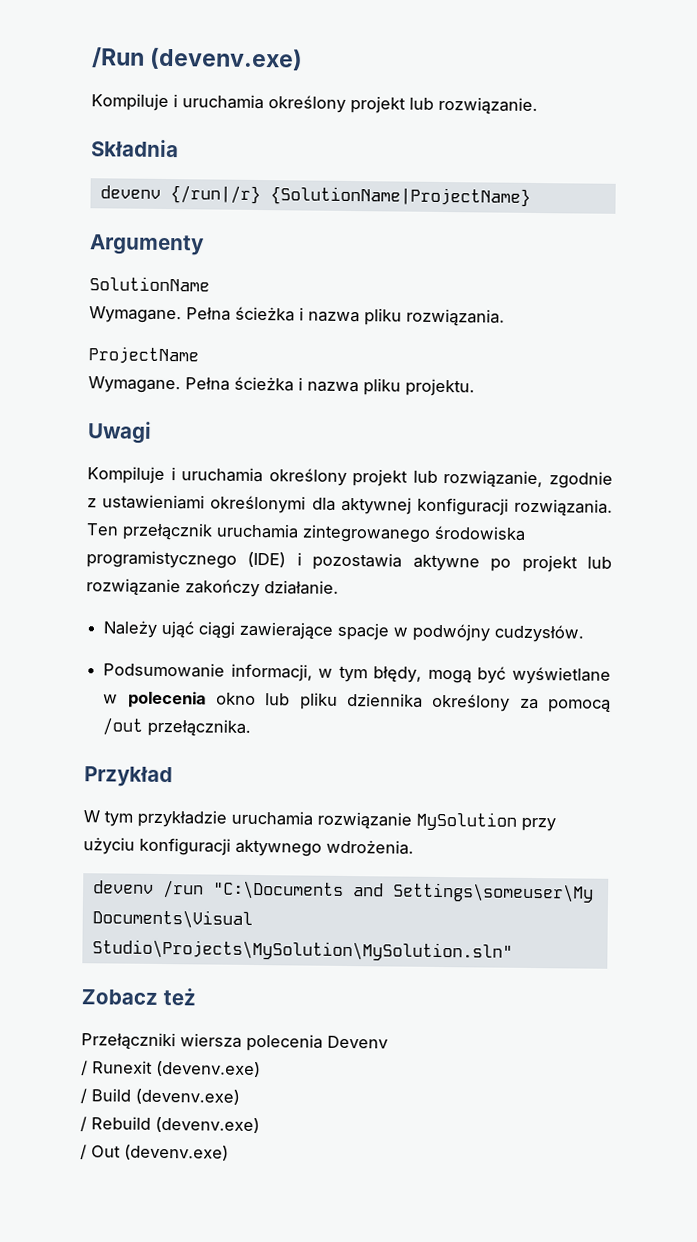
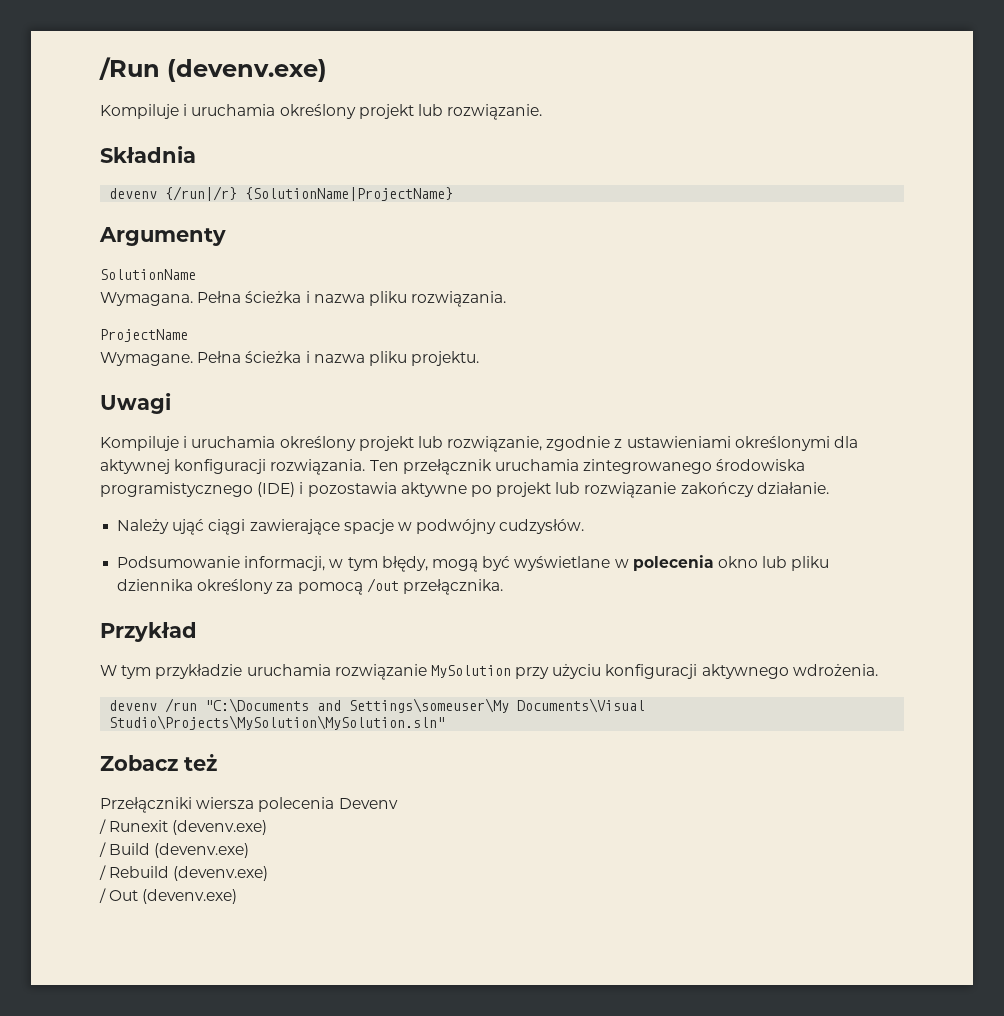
  SolutionName
- Wymagane.
+ Wymagana.

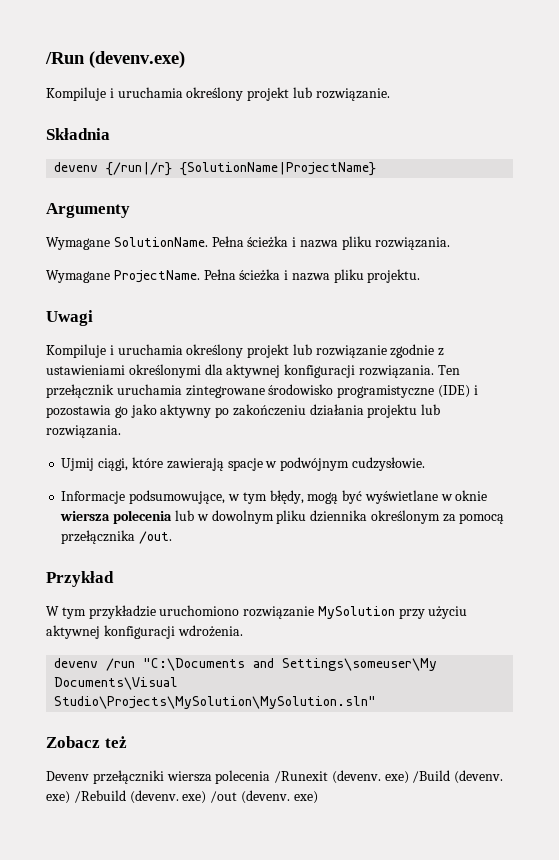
- SolutionName
- Wymagana.
+ Wymagane SolutionName.
- ProjectName
- Wymagane.
+ Wymagane ProjectName.
- Kompiluje i uruchamia określony projekt lub rozwiązanie, zgodnie z ustawieniami określonymi dla aktywnej konfiguracji rozwiązania.
+ Kompiluje i uruchamia określony projekt lub rozwiązanie zgodnie z ustawieniami określonymi dla aktywnej konfiguracji rozwiązania.
- Ten przełącznik uruchamia zintegrowanego środowiska programistycznego (IDE) i pozostawia aktywne po projekt lub rozwiązanie zakończy działanie.
- Należy ująć ciągi zawierające spacje w podwójny cudzysłów.
- Podsumowanie informacji, w tym błędy, mogą być wyświetlane w polecenia okno lub pliku dziennika określony za pomocą /out przełącznika.
+ Ten przełącznik uruchamia zintegrowane środowisko programistyczne (IDE) i pozostawia go jako aktywny po zakończeniu działania projektu lub rozwiązania.
+ Ujmij ciągi, które zawierają spacje w podwójnym cudzysłowie.
+ Informacje podsumowujące, w tym błędy, mogą być wyświetlane w oknie wiersza polecenia lub w dowolnym pliku dziennika określonym za pomocą przełącznika /out.
- W tym przykładzie uruchamia rozwiązanie MySolution przy użyciu konfiguracji aktywnego wdrożenia.
+ W tym przykładzie uruchomiono rozwiązanie MySolution przy użyciu aktywnej konfiguracji wdrożenia.
- Przełączniki wiersza polecenia Devenv
- / Runexit (devenv.exe)
- / Build (devenv.exe)
- / Rebuild (devenv.exe)
- / Out (devenv.exe)
+ Devenv przełączniki wiersza polecenia /Runexit (devenv. exe) /Build (devenv. exe) /Rebuild (devenv. exe) /out (devenv. exe)

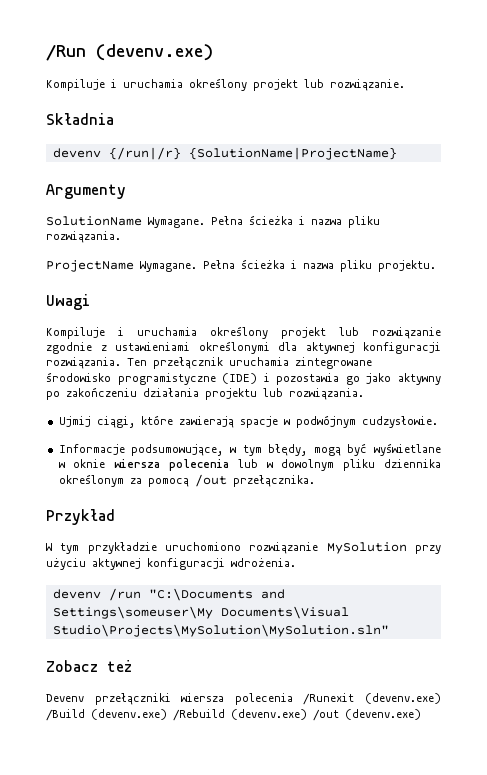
- Wymagane SolutionName.
+ SolutionName Wymagane.
- Wymagane ProjectName.
+ ProjectName Wymagane.
- Informacje podsumowujące, w tym błędy, mogą być wyświetlane w oknie wiersza polecenia lub w dowolnym pliku dziennika określonym za pomocą przełącznika /out.
+ Informacje podsumowujące, w tym błędy, mogą być wyświetlane w oknie wiersza polecenia lub w dowolnym pliku dziennika określonym za pomocą /out przełącznika.
- Devenv przełączniki wiersza polecenia /Runexit (devenv. exe) /Build (devenv. exe) /Rebuild (devenv. exe) /out (devenv. exe)
+ Devenv przełączniki wiersza polecenia /Runexit (devenv.exe) /Build (devenv.exe) /Rebuild (devenv.exe) /out (devenv.exe)

